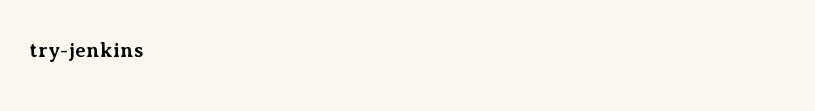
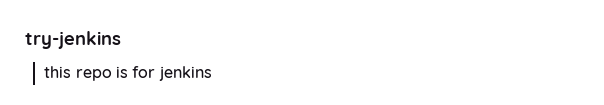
+ this repo is for jenkins

